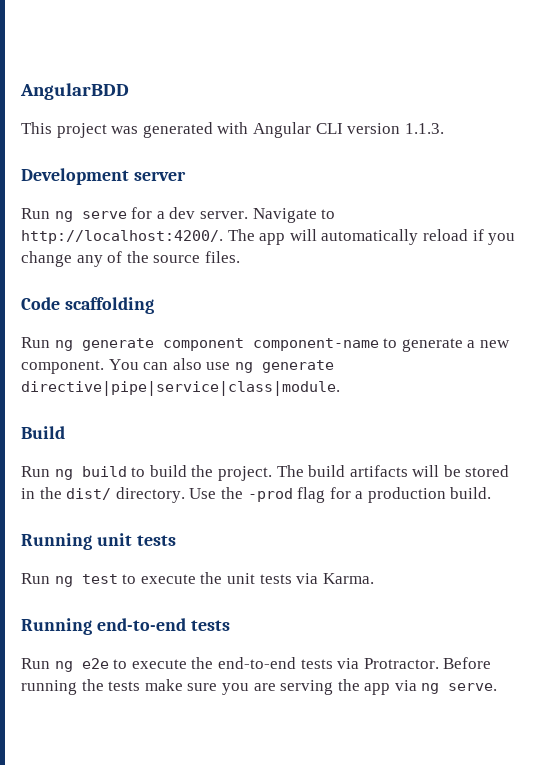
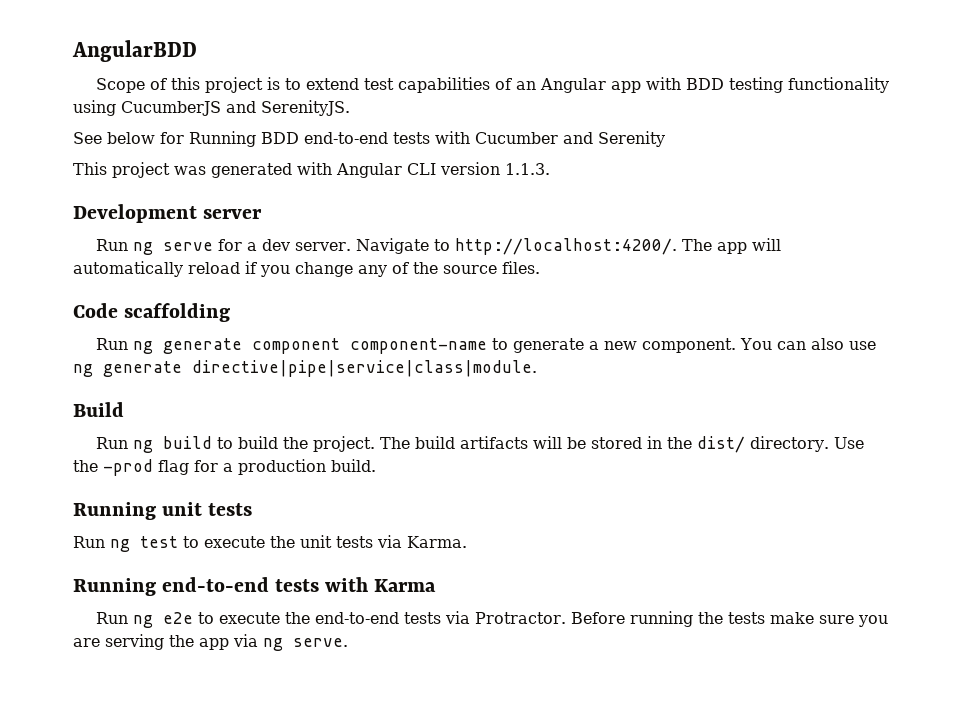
+ Scope of this project is to extend test capabilities of an Angular app with BDD testing functionality using CucumberJS and SerenityJS.
+ See below for Running BDD end-to-end tests with Cucumber and Serenity
- Running end-to-end tests
+ Running end-to-end tests with Karma

